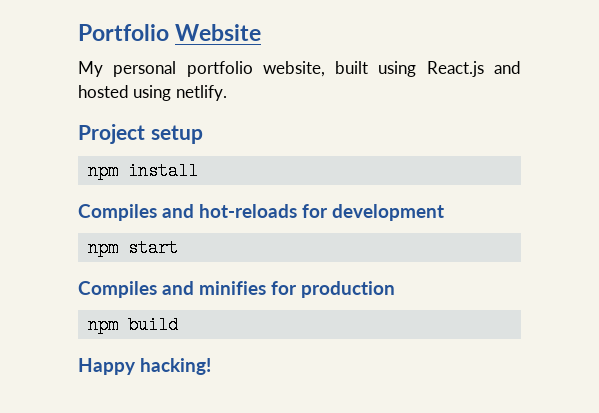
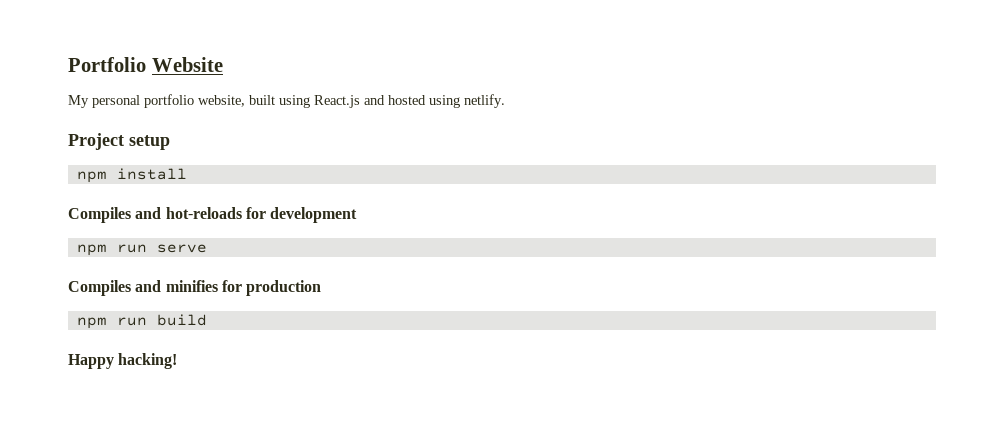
- npm start
+ npm run serve
- npm build
+ npm run build

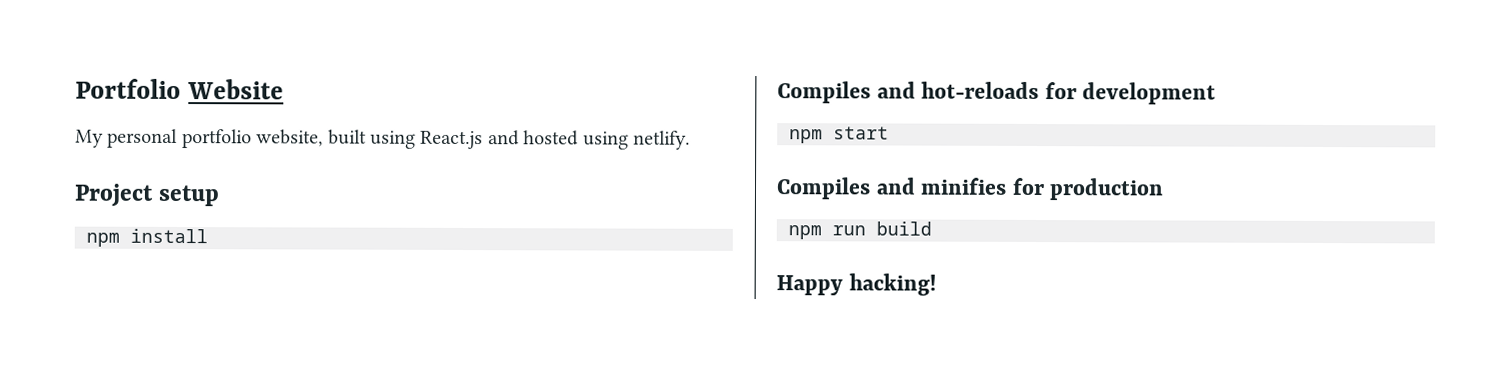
- npm run serve
+ npm start

